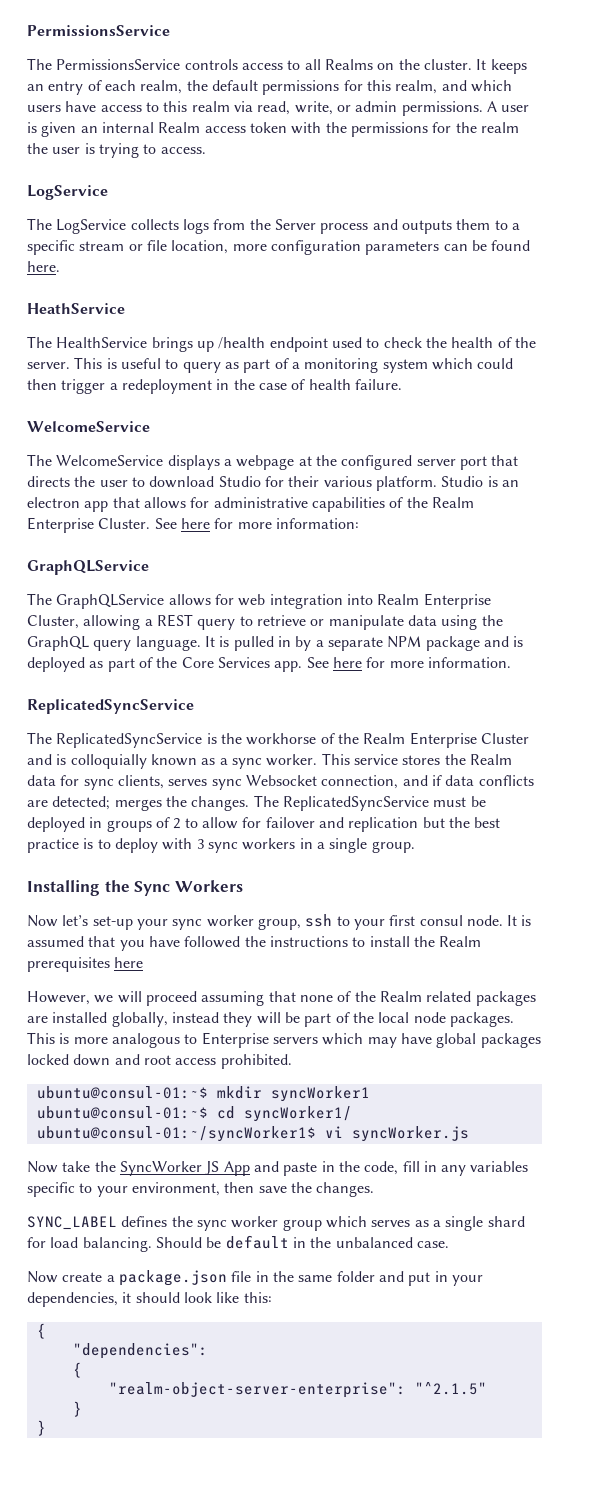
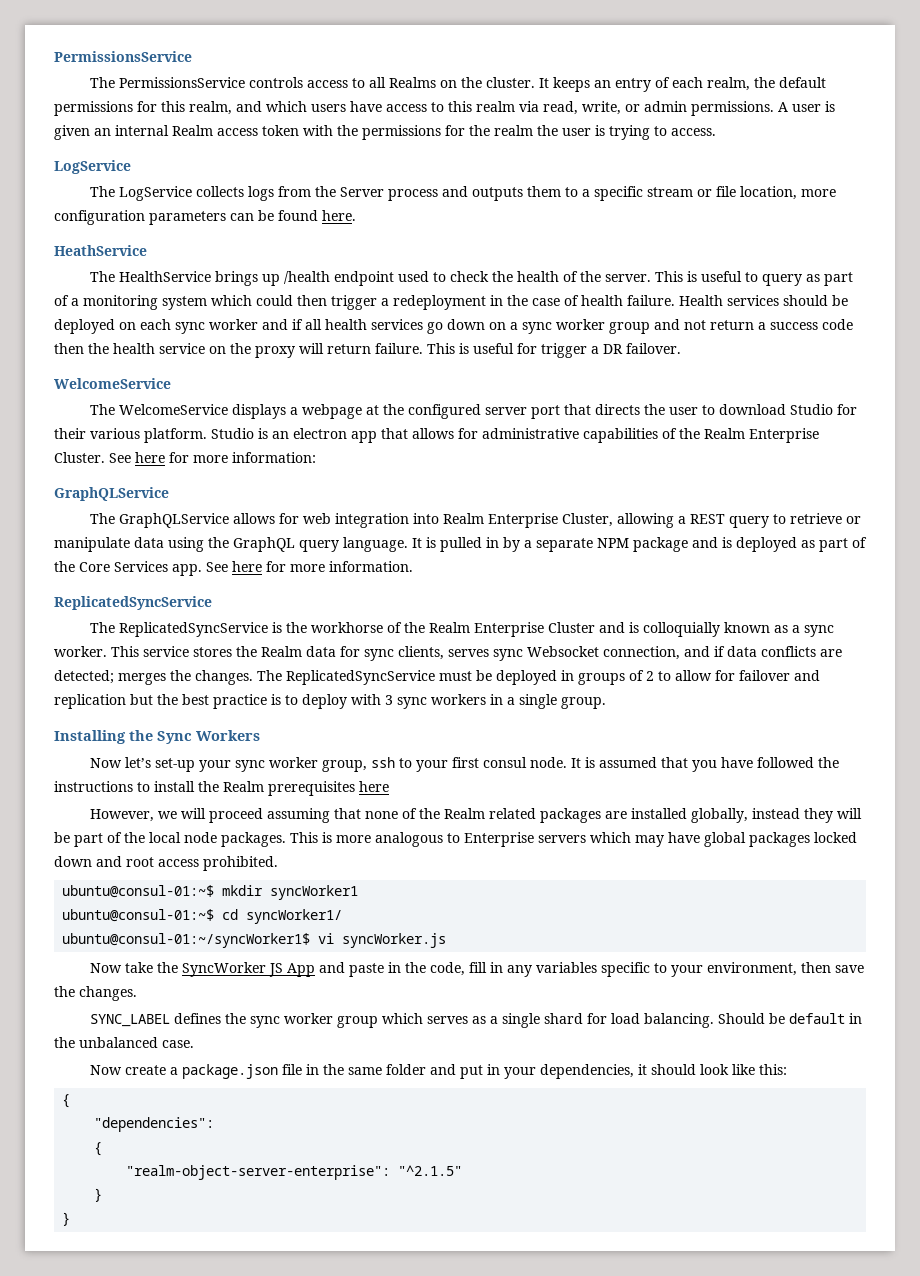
+ Health services should be deployed on each sync worker and if all health services go down on a sync worker group and not return a success code then the health service on the proxy will return failure. This is useful for trigger a DR failover.

